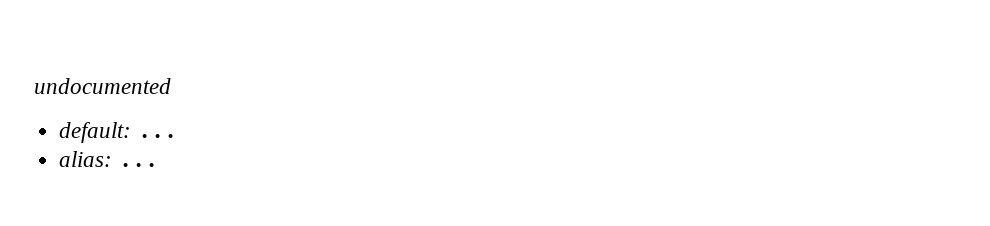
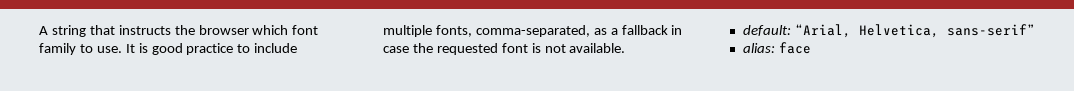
- undocumented
- default: ...
+ A string that instructs the browser which font family to use. It is good practice to include multiple fonts, comma-separated, as a fallback in case the requested font is not available.
+ default: “Arial, Helvetica, sans-serif”
- alias: ...
+ alias: face

